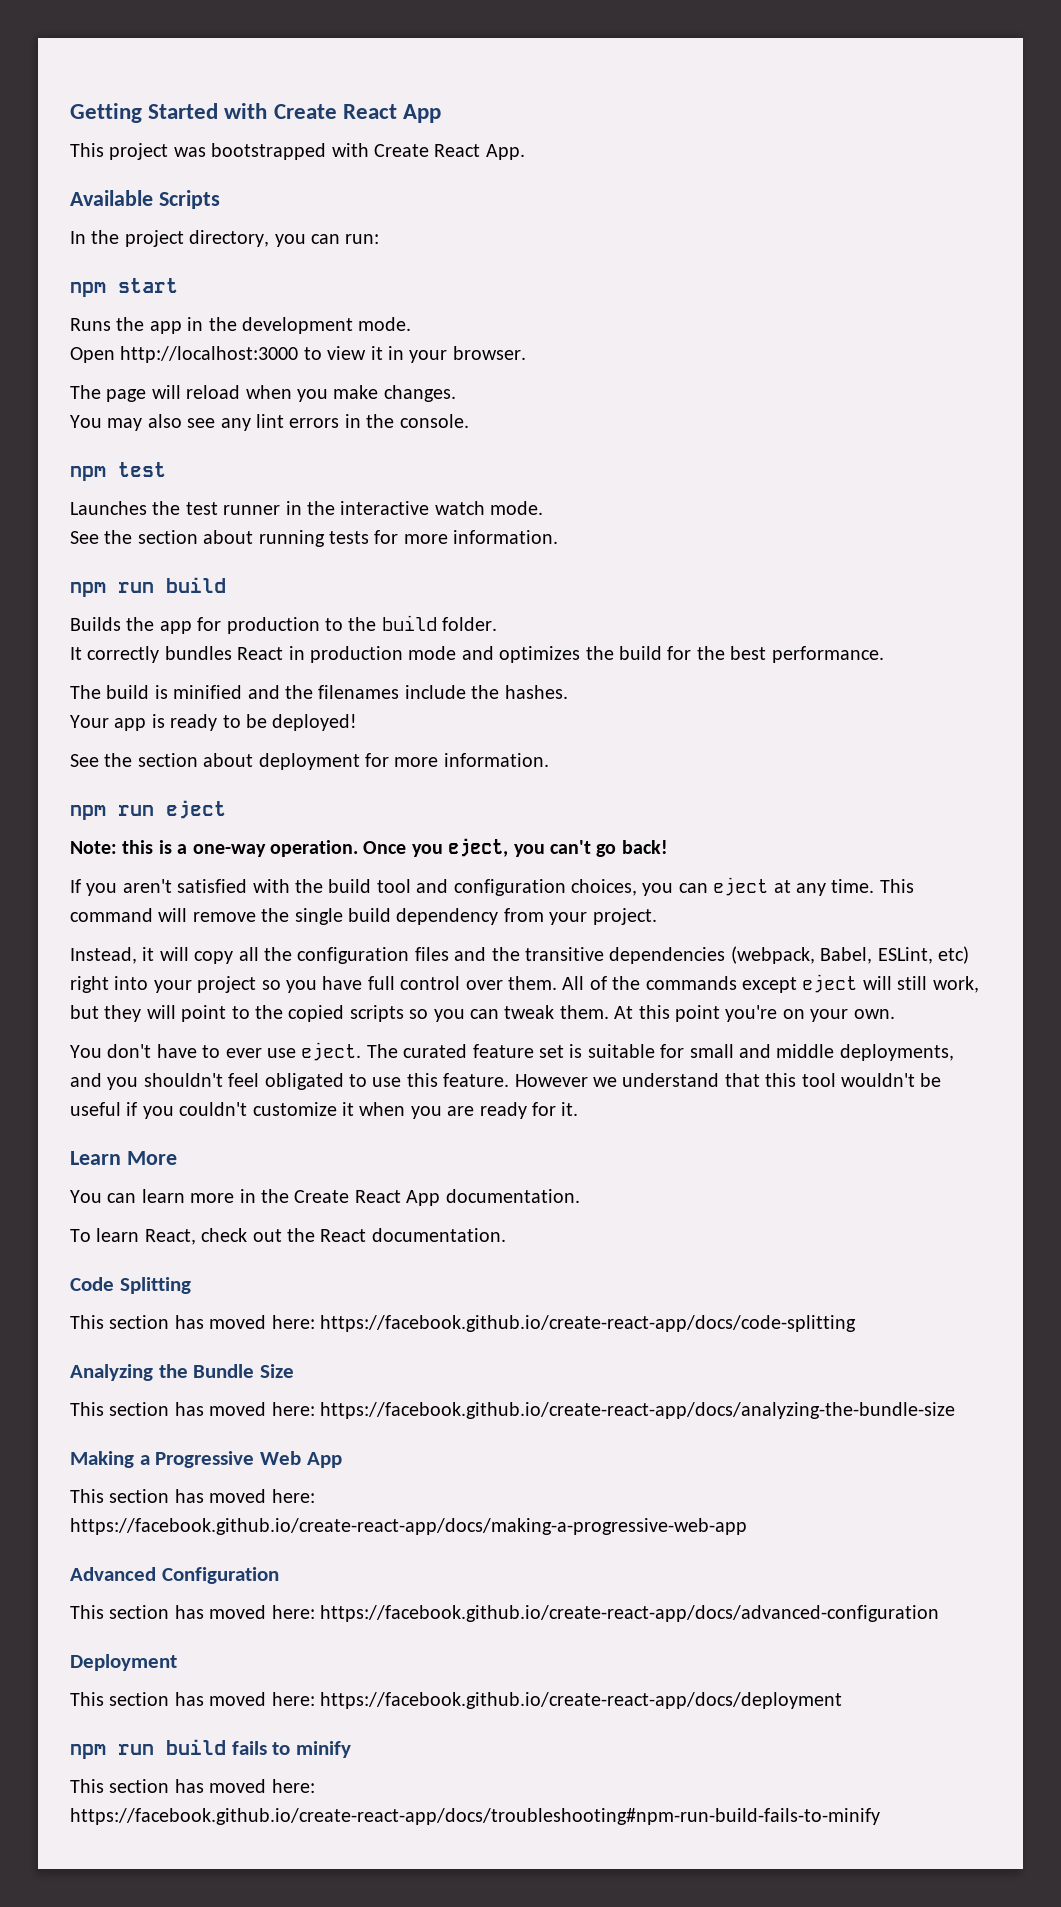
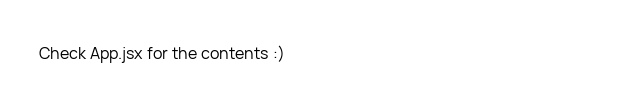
- Getting Started with Create React App
- This project was bootstrapped with Create React App.
- Available Scripts
- In the project directory, you can run:
- npm start
- Runs the app in the development mode.
- Open http://localhost:3000 to view it in your browser.
- The page will reload when you make changes.
- You may also see any lint errors in the console.
- npm test
- Launches the test runner in the interactive watch mode.
- See the section about running tests for more information.
- npm run build
- Builds the app for production to the build folder.
- It correctly bundles React in production mode and optimizes the build for the best performance.
- The build is minified and the filenames include the hashes.
- Your app is ready to be deployed!
- See the section about deployment for more information.
- npm run eject
- Note: this is a one-way operation. Once you eject, you can't go back!
- If you aren't satisfied with the build tool and configuration choices, you can eject at any time. This command will remove the single build dependency from your project.
- Instead, it will copy all the configuration files and the transitive dependencies (webpack, Babel, ESLint, etc) right into your project so you have full control over them. All of the commands except eject will still work, but they will point to the copied scripts so you can tweak them. At this point you're on your own.
- You don't have to ever use eject. The curated feature set is suitable for small and middle deployments, and you shouldn't feel obligated to use this feature. However we understand that this tool wouldn't be useful if you couldn't customize it when you are ready for it.
- Learn More
- You can learn more in the Create React App documentation.
- To learn React, check out the React documentation.
- Code Splitting
- This section has moved here: https://facebook.github.io/create-react-app/docs/code-splitting
- Analyzing the Bundle Size
- This section has moved here: https://facebook.github.io/create-react-app/docs/analyzing-the-bundle-size
- Making a Progressive Web App
- This section has moved here: https://facebook.github.io/create-react-app/docs/making-a-progressive-web-app
- Advanced Configuration
- This section has moved here: https://facebook.github.io/create-react-app/docs/advanced-configuration
- Deployment
- This section has moved here: https://facebook.github.io/create-react-app/docs/deployment
- npm run build fails to minify
- This section has moved here: https://facebook.github.io/create-react-app/docs/troubleshooting#npm-run-build-fails-to-minify
+ Check App.jsx for the contents :)

